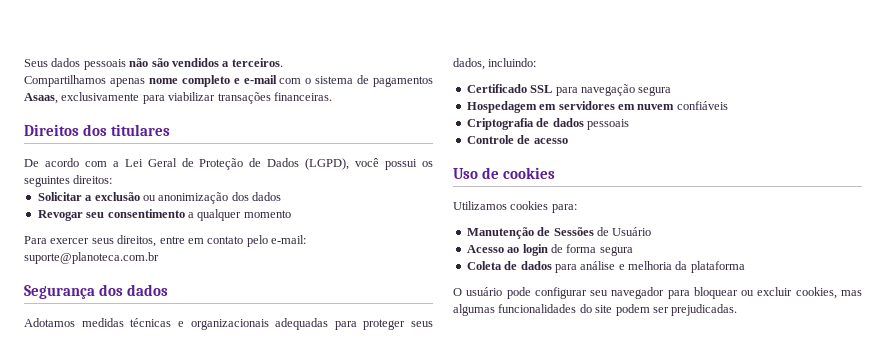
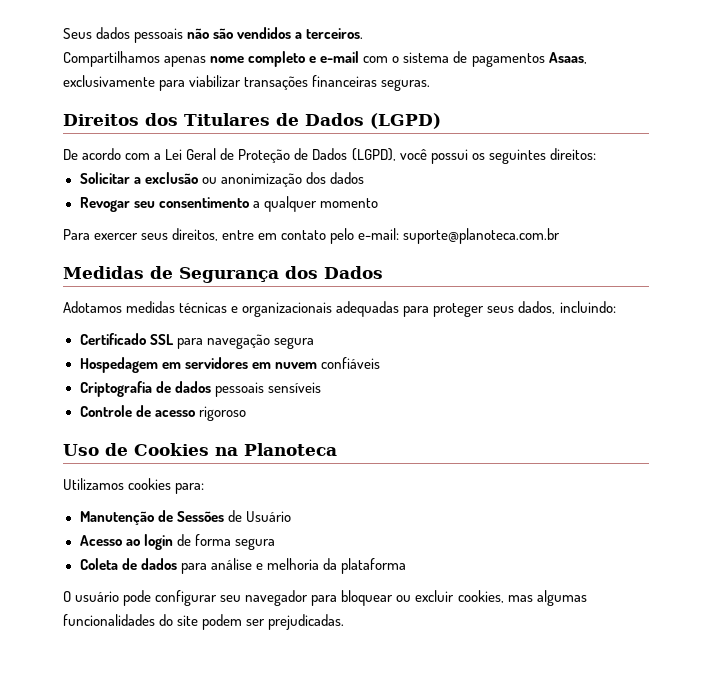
- Compartilhamos apenas nome completo e e-mail com o sistema de pagamentos Asaas, exclusivamente para viabilizar transações financeiras.
+ Compartilhamos apenas nome completo e e-mail com o sistema de pagamentos Asaas, exclusivamente para viabilizar transações financeiras seguras.
- Direitos dos titulares
+ Direitos dos Titulares de Dados (LGPD)
- Segurança dos dados
+ Medidas de Segurança dos Dados
- Criptografia de dados pessoais
+ Criptografia de dados pessoais sensíveis
- Controle de acesso
+ Controle de acesso rigoroso
- Uso de cookies
+ Uso de Cookies na Planoteca

